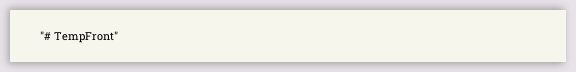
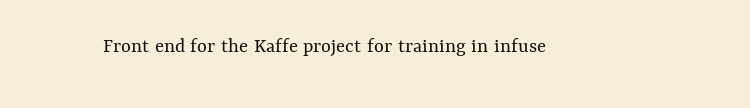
- "# TempFront"
+ Front end for the Kaffe project for training in infuse

